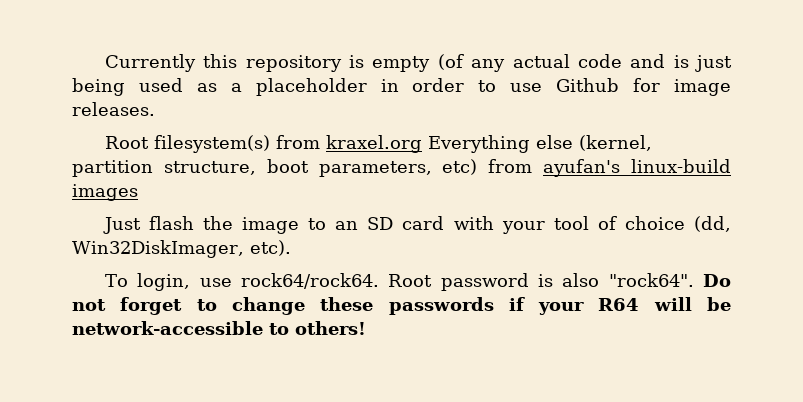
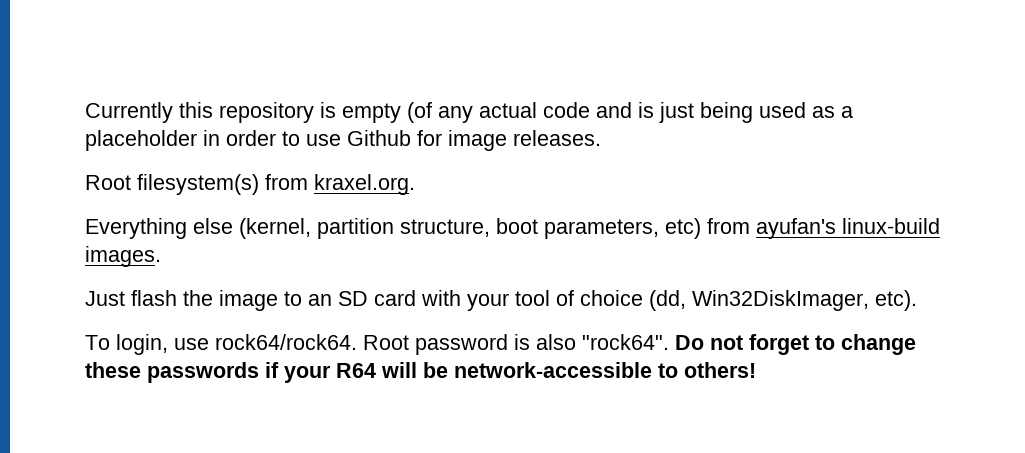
- Root filesystem(s) from kraxel.org Everything else (kernel, partition structure, boot parameters, etc) from ayufan's linux-build images
+ Root filesystem(s) from kraxel.org.
+ Everything else (kernel, partition structure, boot parameters, etc) from ayufan's linux-build images.

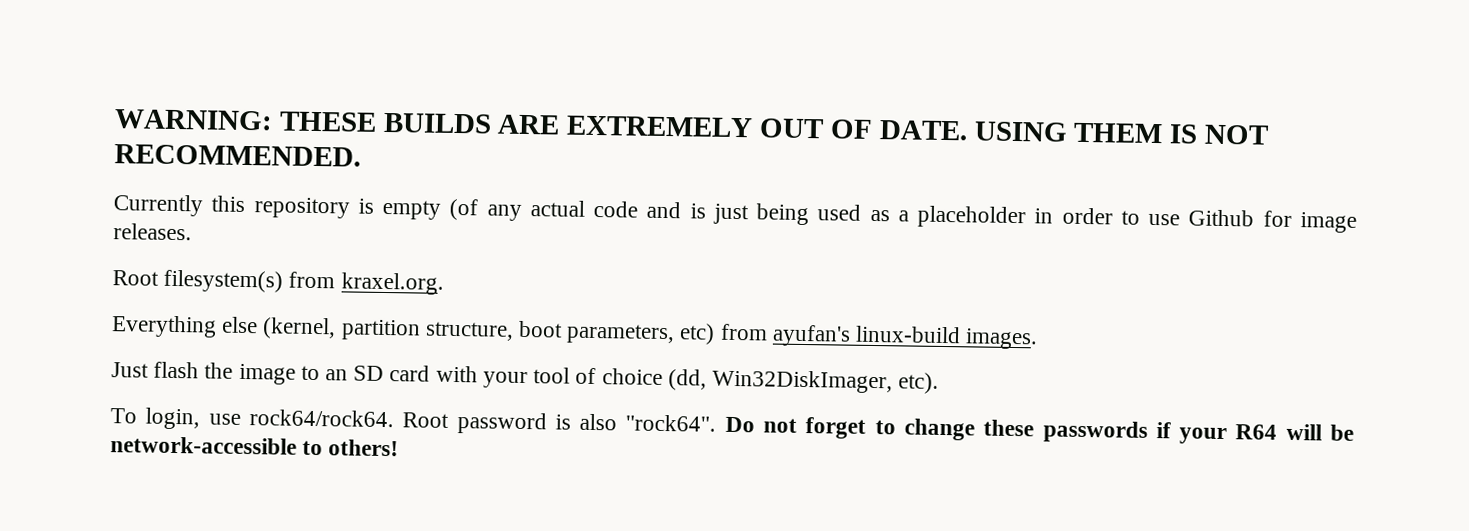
+ WARNING: THESE BUILDS ARE EXTREMELY OUT OF DATE. USING THEM IS NOT RECOMMENDED.

